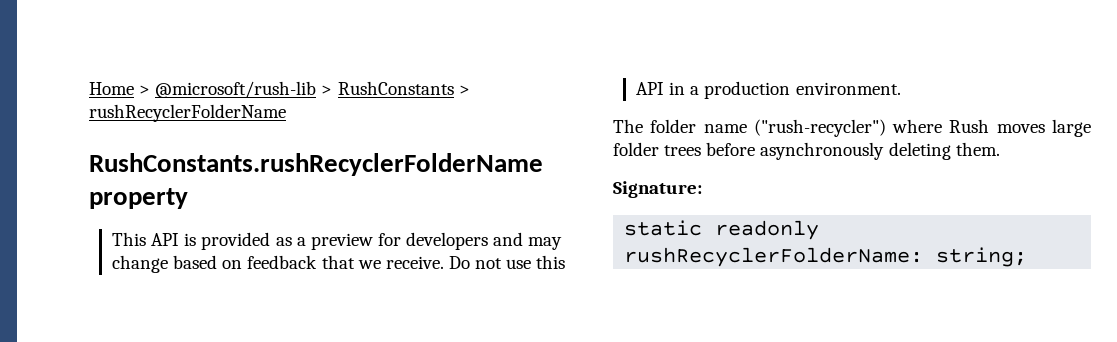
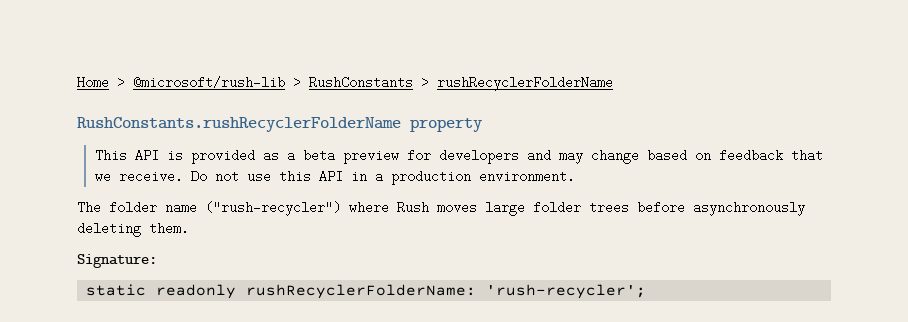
- This API is provided as a preview for developers and may change based on feedback that we receive.
+ This API is provided as a beta preview for developers and may change based on feedback that we receive.
- static readonly rushRecyclerFolderName: string;
+ static readonly rushRecyclerFolderName: 'rush-recycler';

